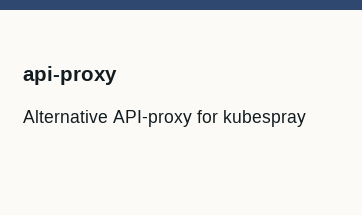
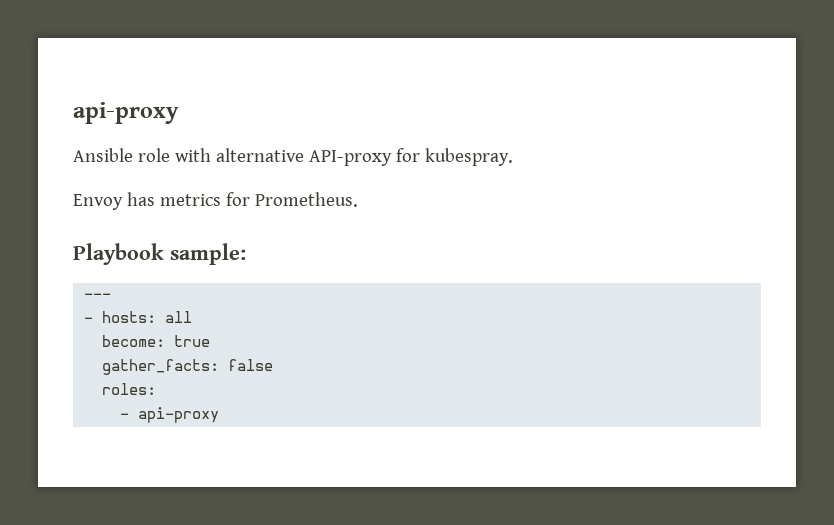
- Alternative API-proxy for kubespray
+ Ansible role with alternative API-proxy for kubespray.
+ Envoy has metrics for Prometheus.
+ Playbook sample:
+ ---
+ - hosts: all
+ become: true
+ gather_facts: false
+ roles:
+ - api-proxy

